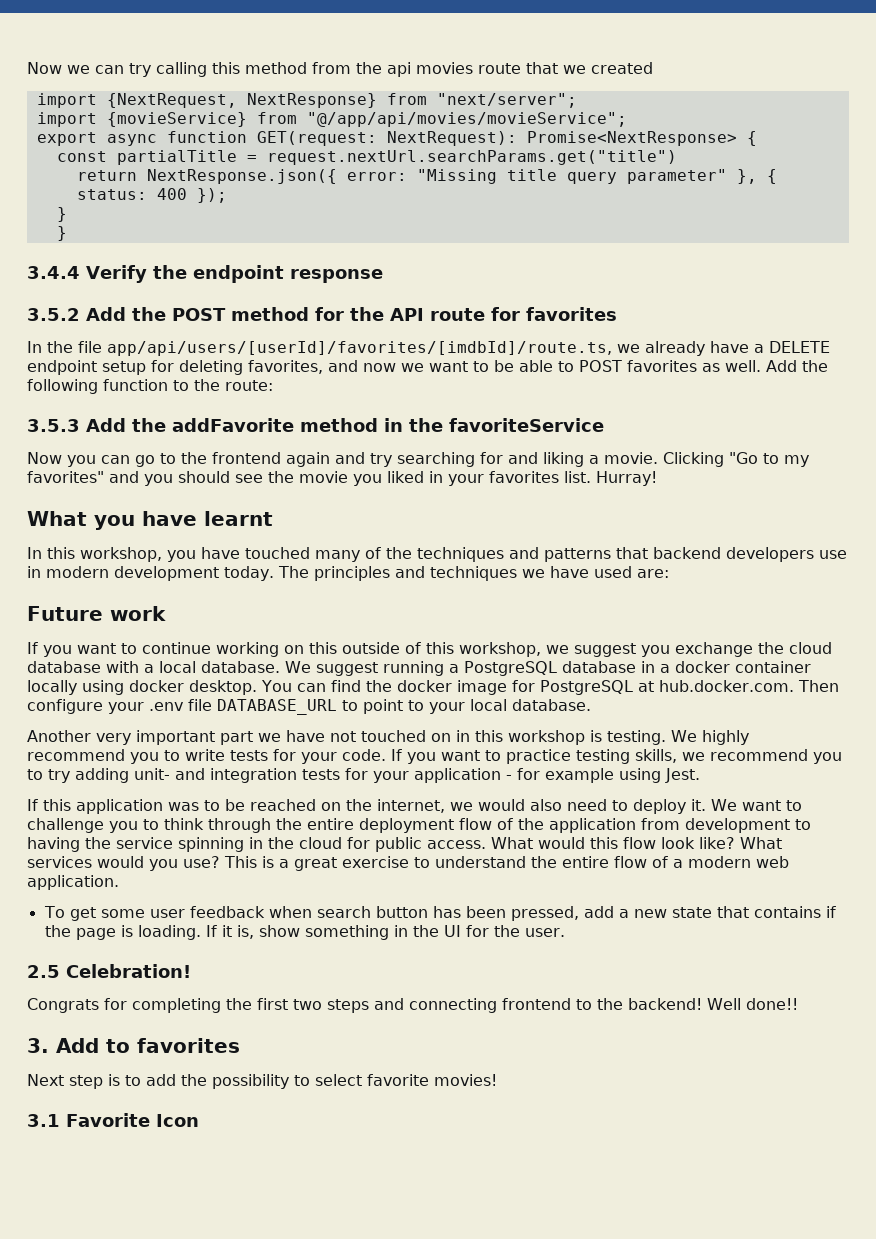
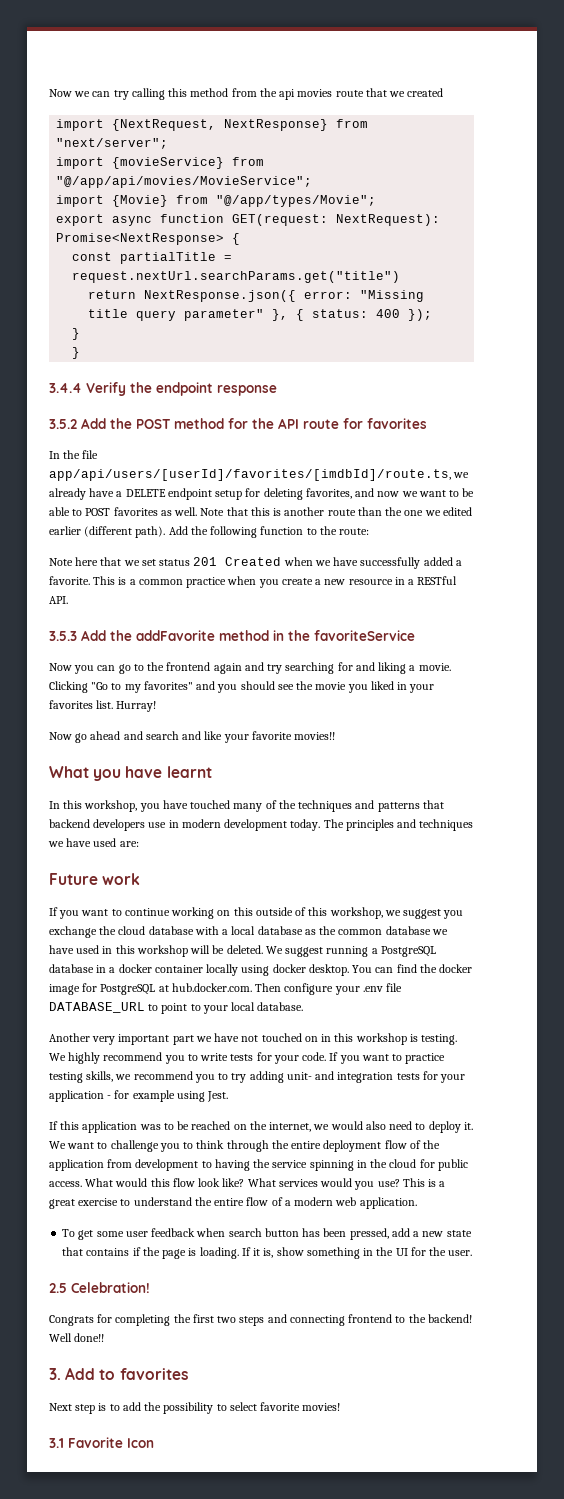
- import {movieService} from "@/app/api/movies/movieService";
+ import {movieService} from "@/app/api/movies/MovieService";
+ import {Movie} from "@/app/types/Movie";
+ Note that this is another route than the one we edited earlier (different path).
+ Note here that we set status 201 Created when we have successfully added a favorite. This is a common practice when you create a new resource in a RESTful API.
+ Now go ahead and search and like your favorite movies!!
- If you want to continue working on this outside of this workshop, we suggest you exchange the cloud database with a local database.
+ If you want to continue working on this outside of this workshop, we suggest you exchange the cloud database with a local database as the common database we have used in this workshop will be deleted.

